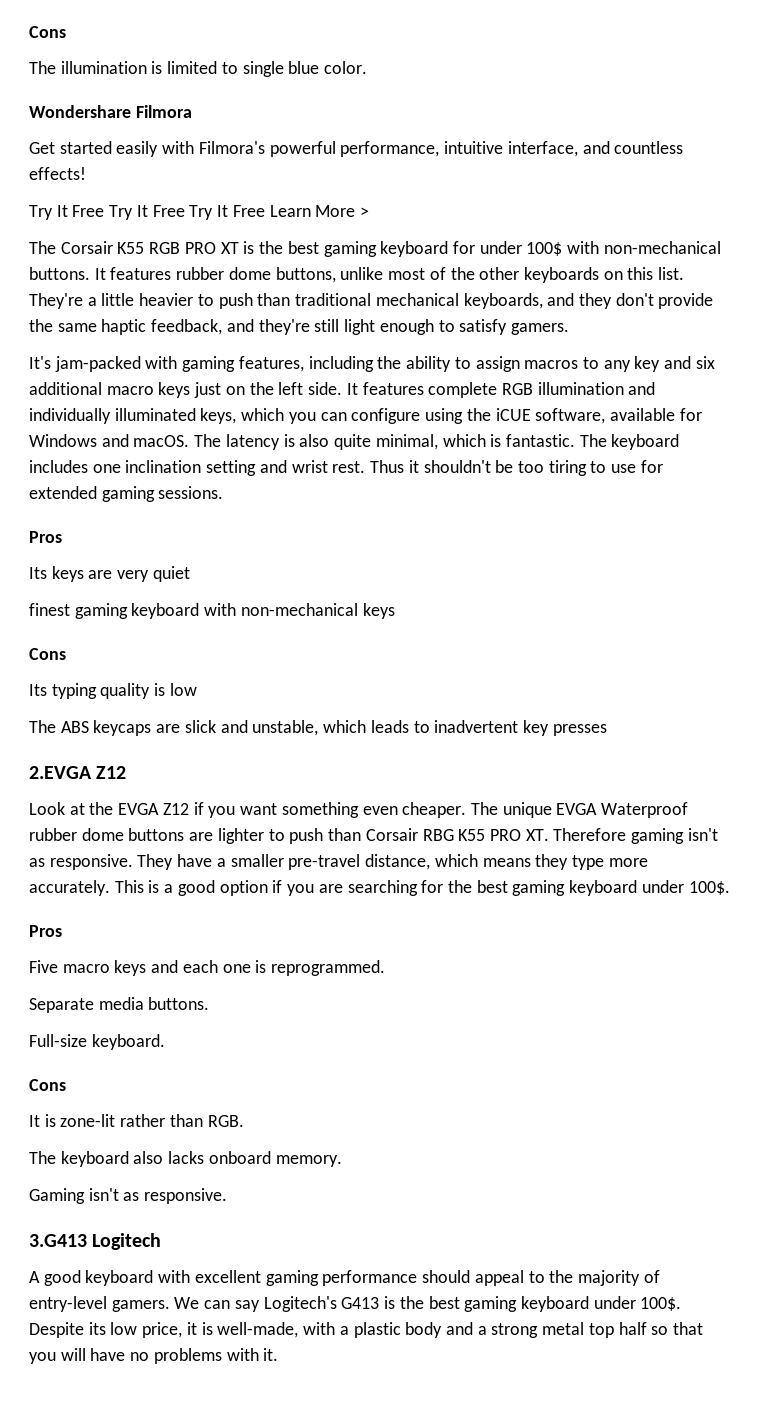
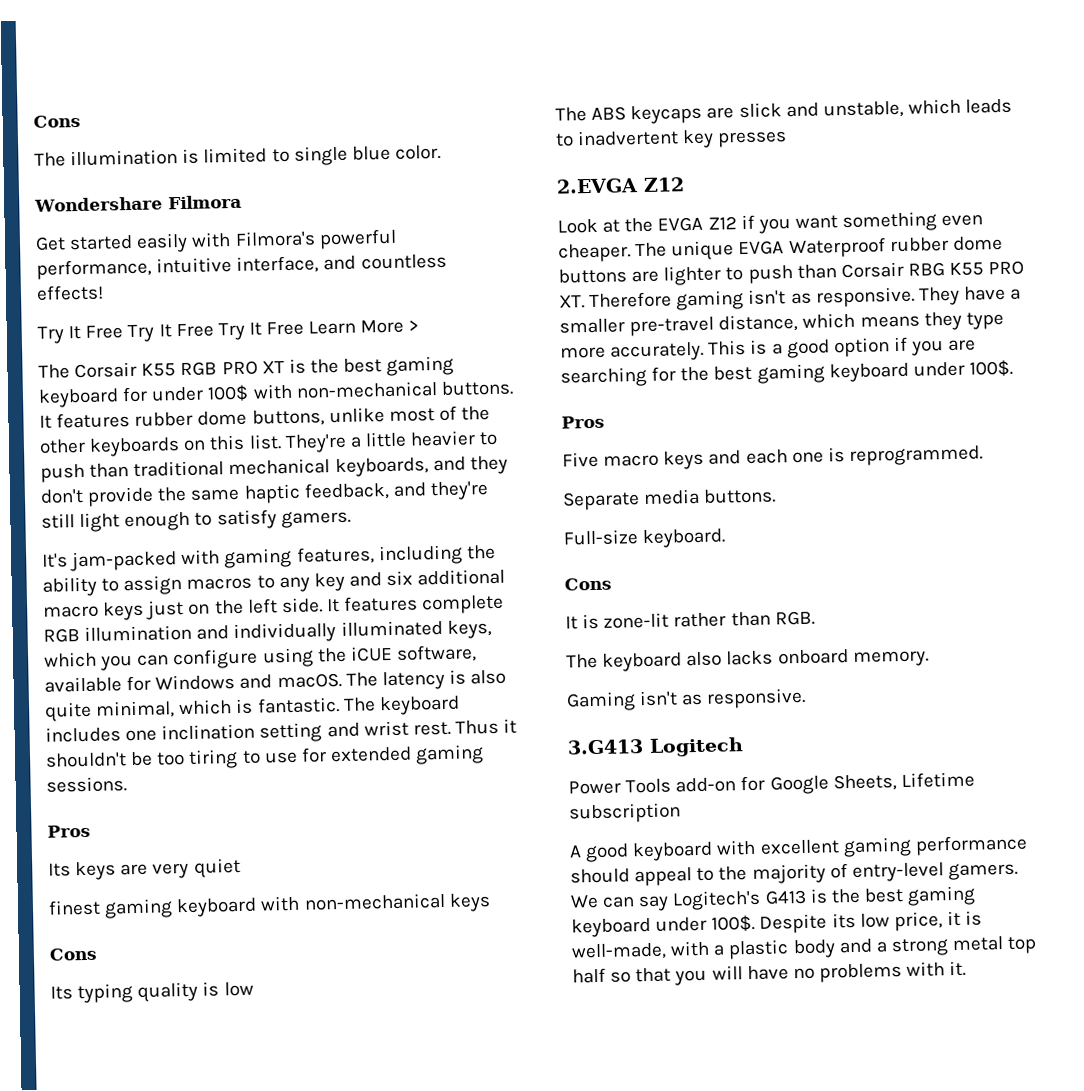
+ Power Tools add-on for Google Sheets, Lifetime subscription

